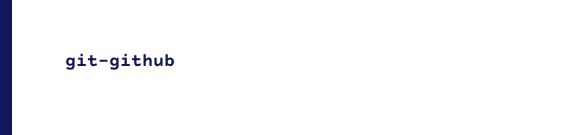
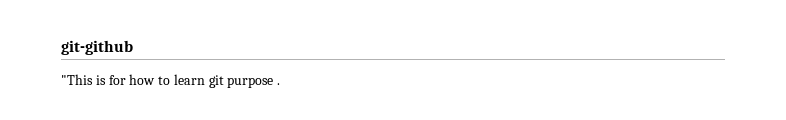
+ "This is for how to learn git purpose .

